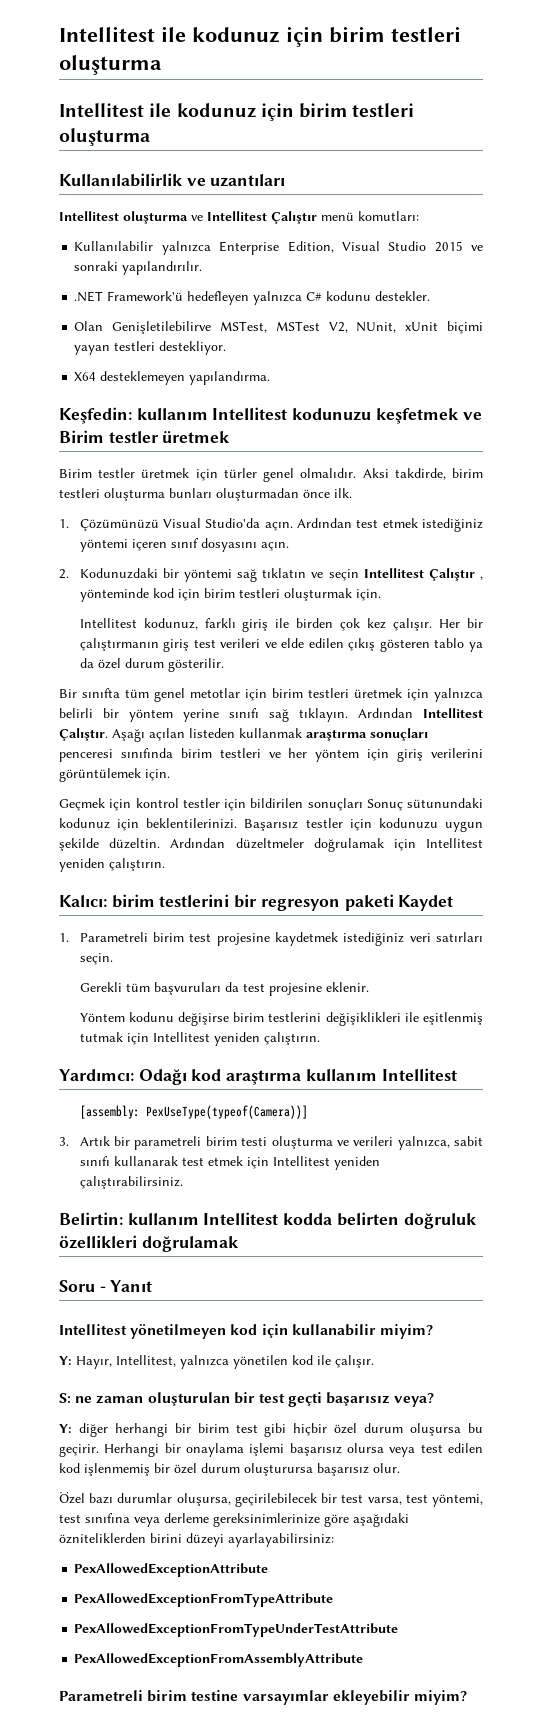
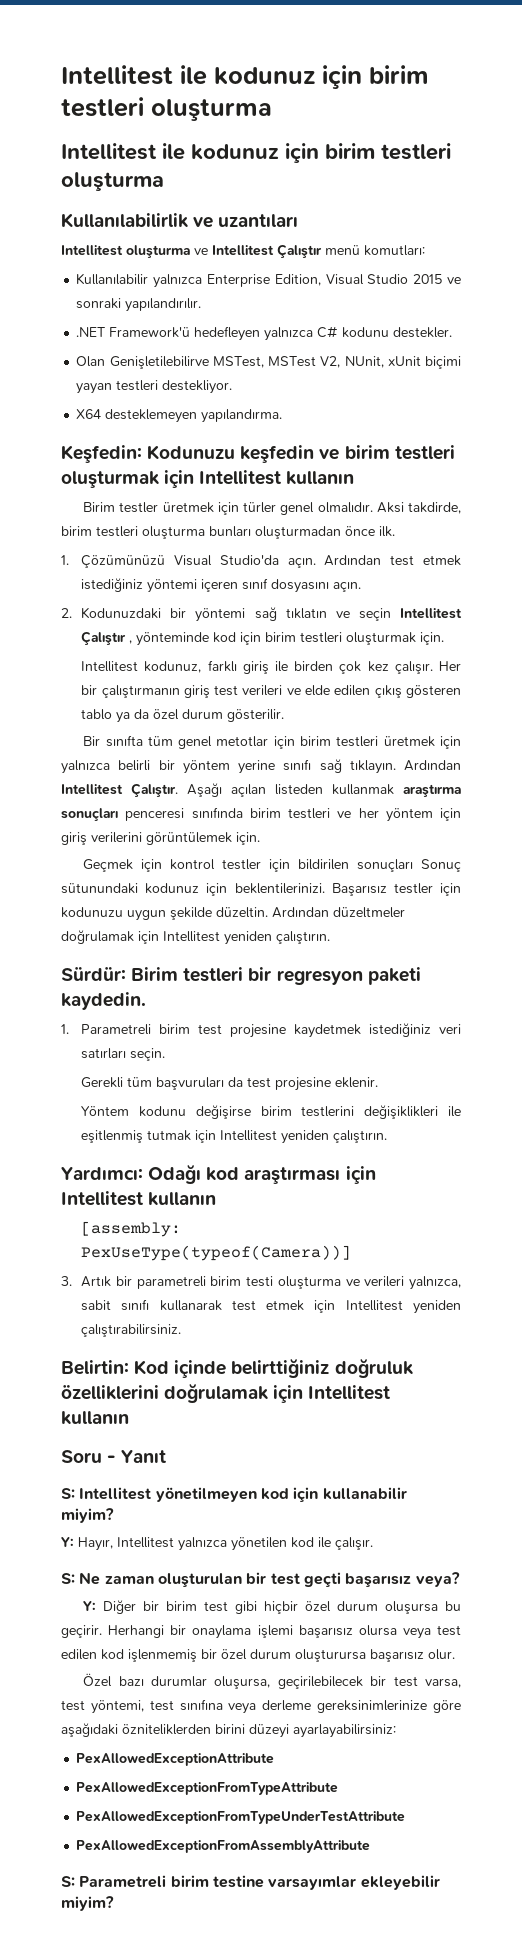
- Keşfedin: kullanım Intellitest kodunuzu keşfetmek ve Birim testler üretmek
+ Keşfedin: Kodunuzu keşfedin ve birim testleri oluşturmak için Intellitest kullanın
- Kalıcı: birim testlerini bir regresyon paketi Kaydet
+ Sürdür: Birim testleri bir regresyon paketi kaydedin.
- Yardımcı: Odağı kod araştırma kullanım Intellitest
+ Yardımcı: Odağı kod araştırması için Intellitest kullanın
- Belirtin: kullanım Intellitest kodda belirten doğruluk özellikleri doğrulamak
+ Belirtin: Kod içinde belirttiğiniz doğruluk özelliklerini doğrulamak için Intellitest kullanın
- Intellitest yönetilmeyen kod için kullanabilir miyim?
+ S: Intellitest yönetilmeyen kod için kullanabilir miyim?
- Y: Hayır, Intellitest, yalnızca yönetilen kod ile çalışır.
+ Y: Hayır, Intellitest yalnızca yönetilen kod ile çalışır.
- S: ne zaman oluşturulan bir test geçti başarısız veya?
+ S: Ne zaman oluşturulan bir test geçti başarısız veya?
- Y: diğer herhangi bir birim test gibi hiçbir özel durum oluşursa bu geçirir.
+ Y: Diğer bir birim test gibi hiçbir özel durum oluşursa bu geçirir.
- Parametreli birim testine varsayımlar ekleyebilir miyim?
+ S: Parametreli birim testine varsayımlar ekleyebilir miyim?

